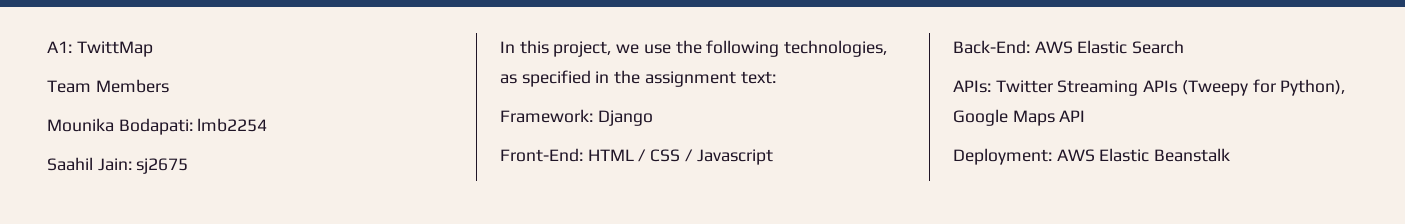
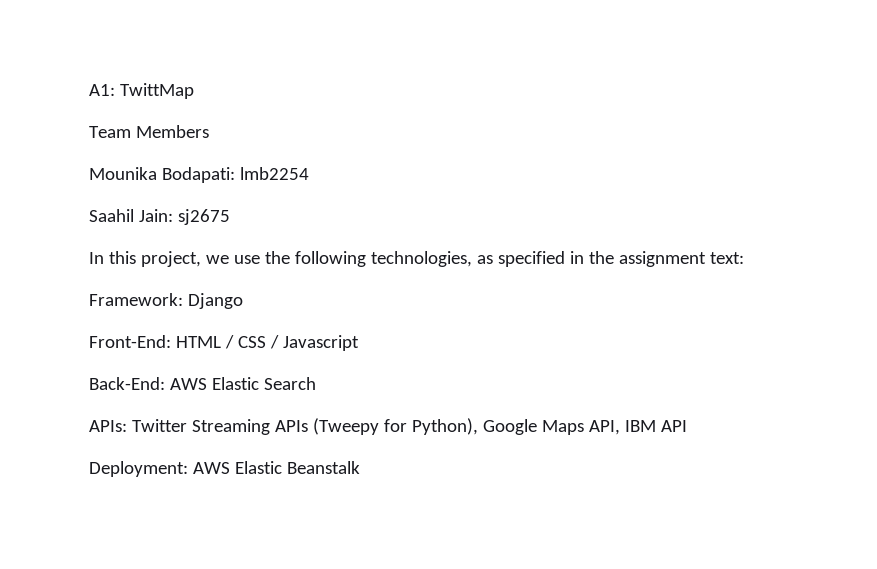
- APIs: Twitter Streaming APIs (Tweepy for Python), Google Maps API
+ APIs: Twitter Streaming APIs (Tweepy for Python), Google Maps API, IBM API

